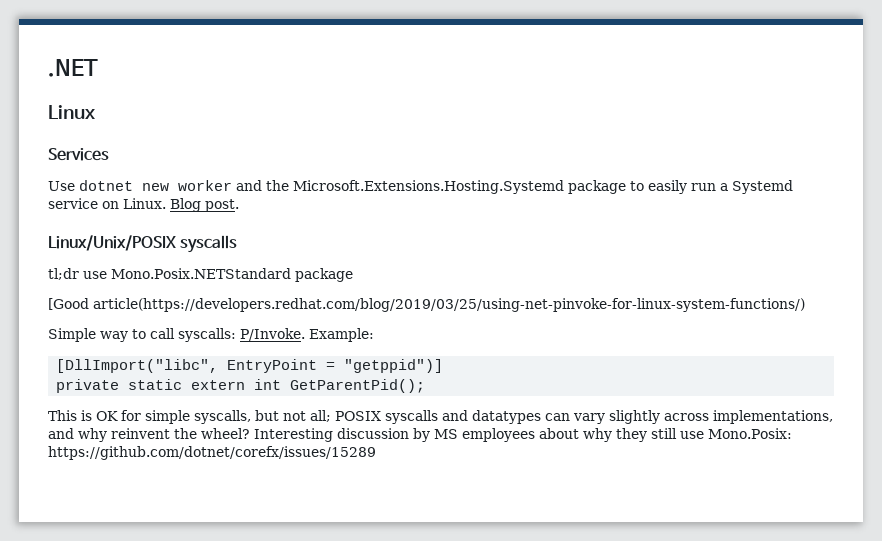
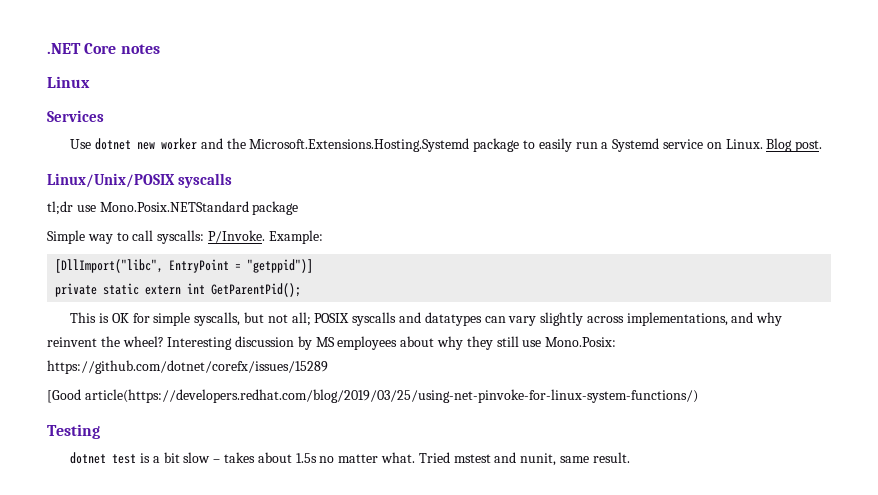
- .NET
+ .NET Core notes
- [Good article(https://developers.redhat.com/blog/2019/03/25/using-net-pinvoke-for-linux-system-functions/)
+ [Good article(https://developers.redhat.com/blog/2019/03/25/using-net-pinvoke-for-linux-system-functions/)
+ Testing
+ dotnet test is a bit slow – takes about 1.5s no matter what. Tried mstest and nunit, same result.

